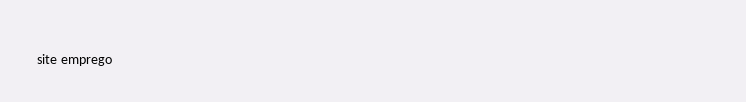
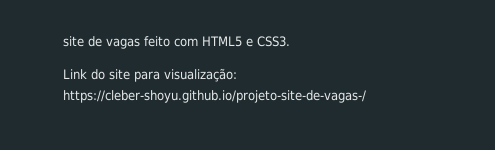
- site emprego
+ site de vagas feito com HTML5 e CSS3.
+ Link do site para visualização: https://cleber-shoyu.github.io/projeto-site-de-vagas-/

